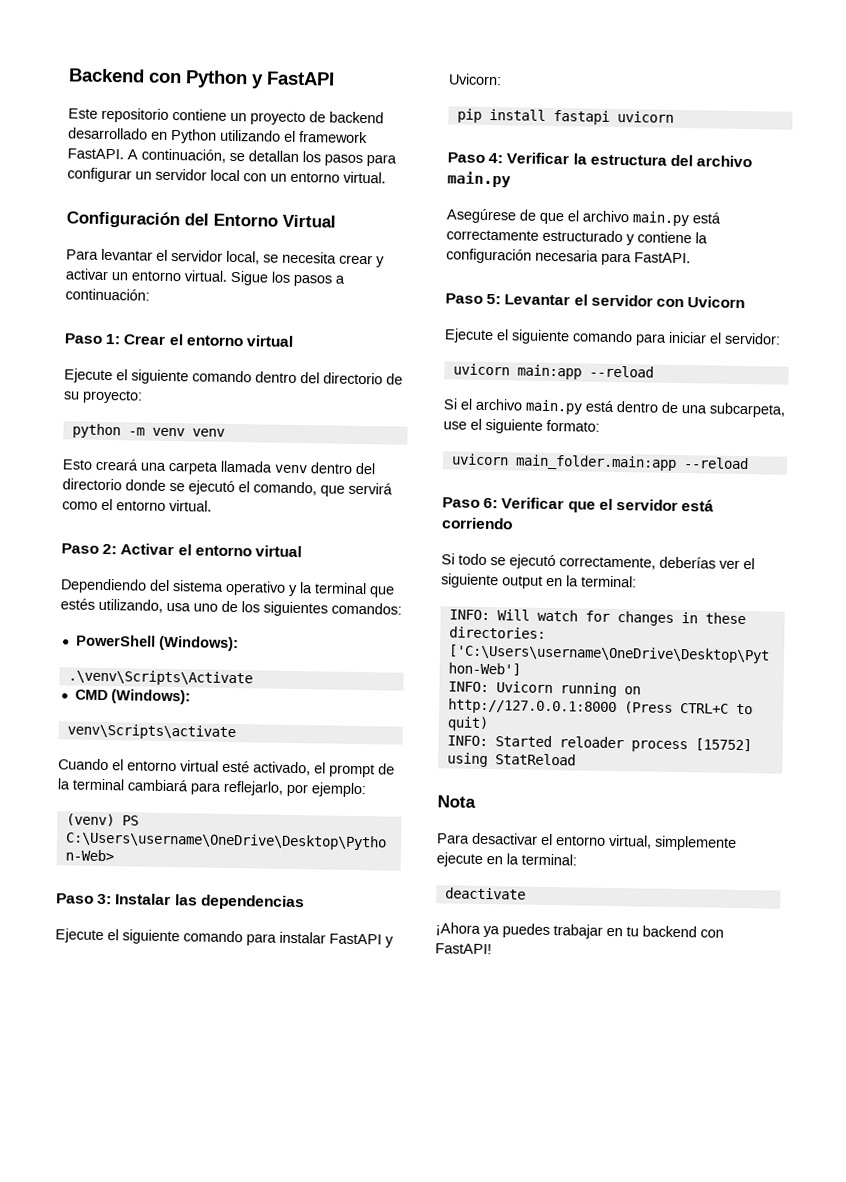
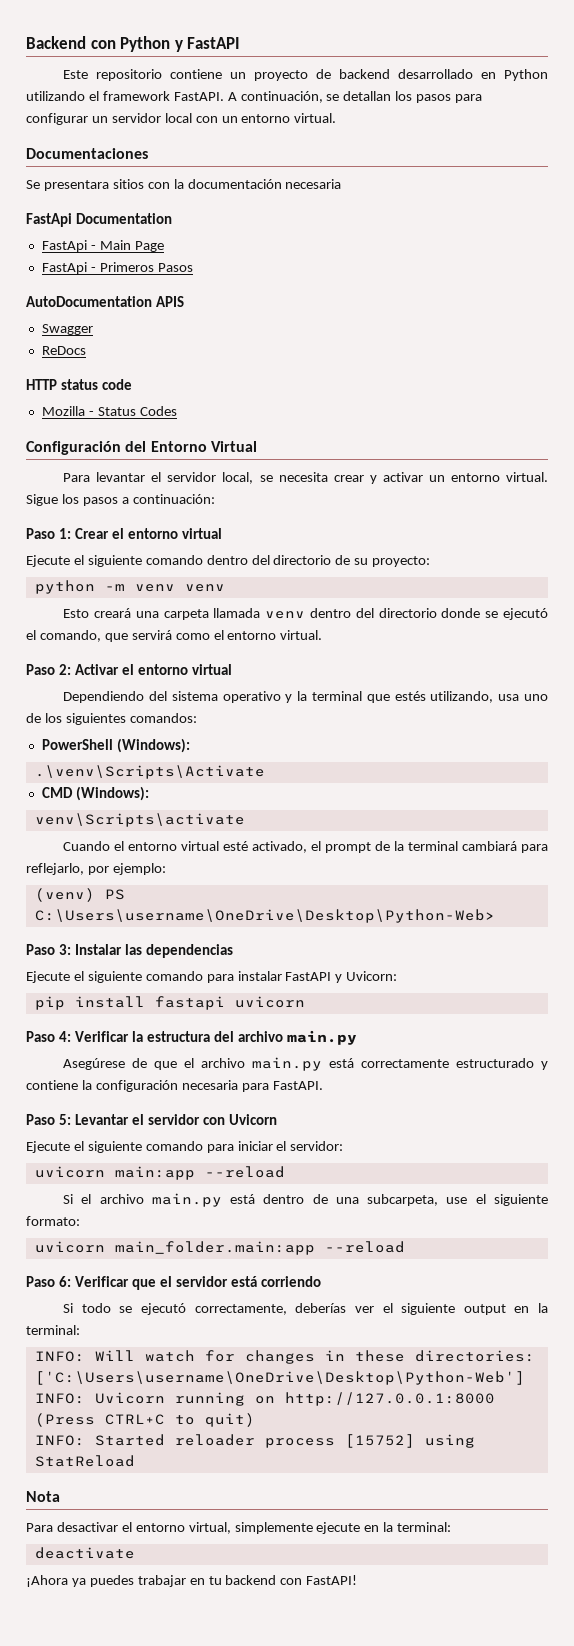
+ Documentaciones
+ Se presentara sitios con la documentación necesaria
+ FastApi Documentation
+ FastApi - Main Page
+ FastApi - Primeros Pasos
+ AutoDocumentation APIS
+ Swagger
+ ReDocs
+ HTTP status code
+ Mozilla - Status Codes

